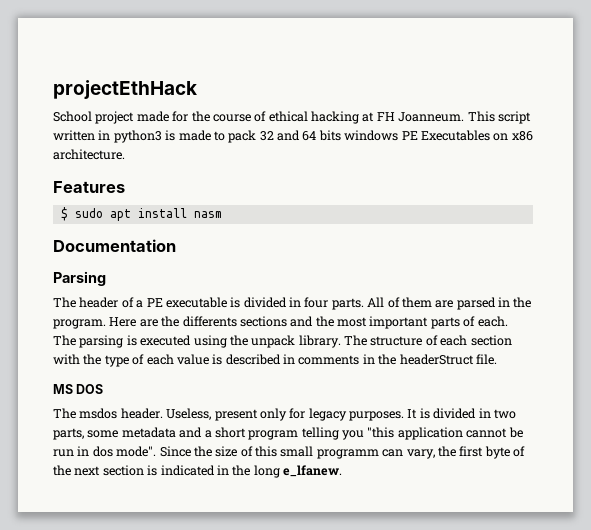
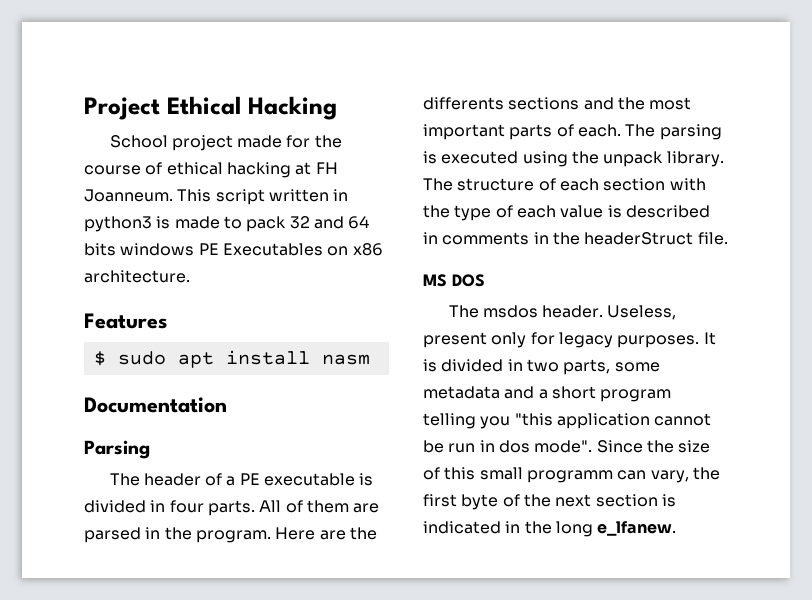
- projectEthHack
+ Project Ethical Hacking

